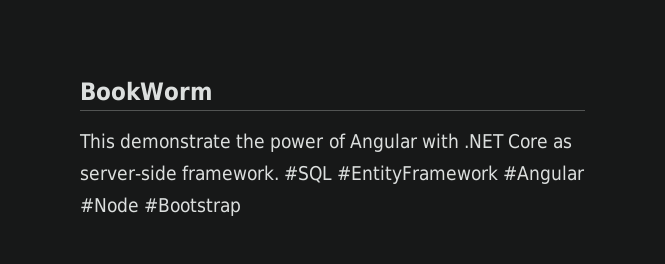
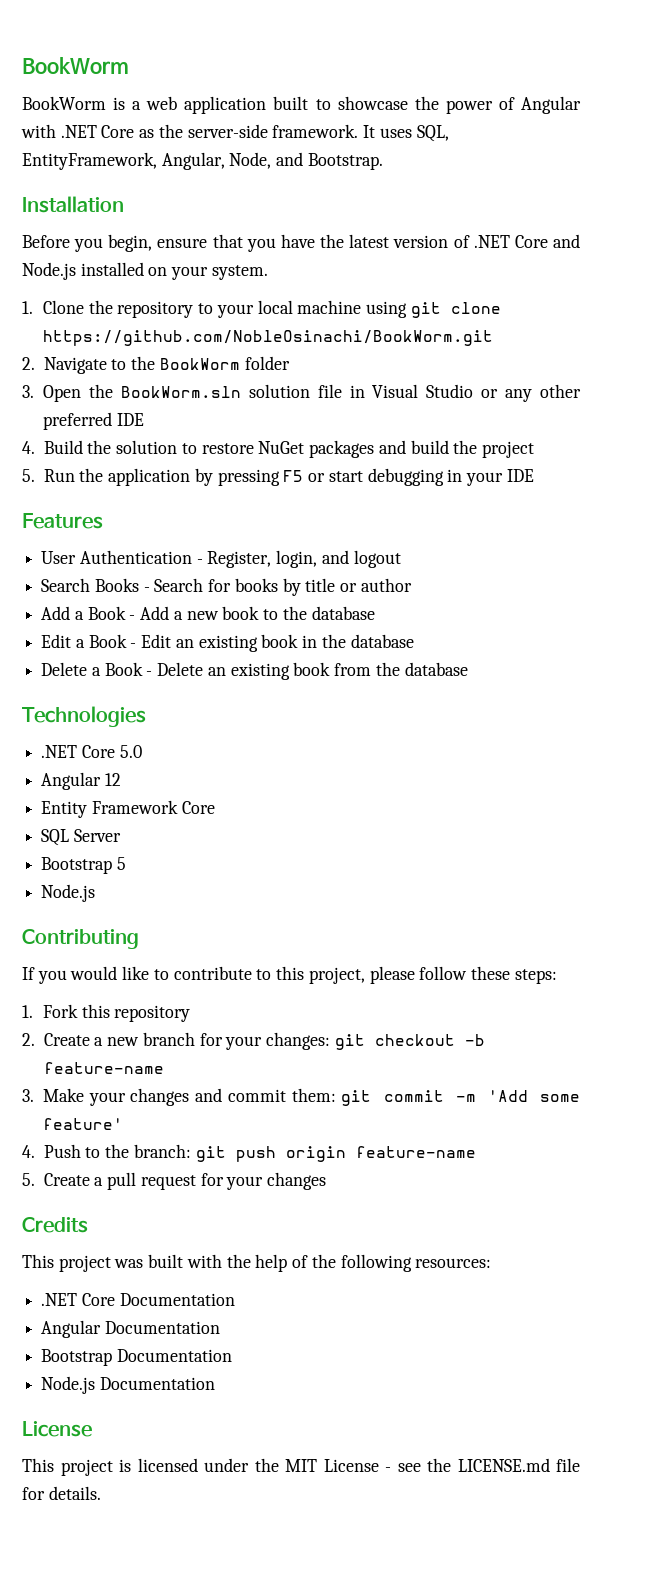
- This demonstrate the power of Angular with .NET Core as server-side framework.
+ BookWorm is a web application built to showcase the power of Angular with .NET Core as the server-side framework.
- #SQL #EntityFramework #Angular #Node #Bootstrap
+ It uses SQL, EntityFramework, Angular, Node, and Bootstrap.
+ Installation
+ Before you begin, ensure that you have the latest version of .NET Core and Node.js installed on your system.
+ 1. Clone the repository to your local machine using git clone https://github.com/NobleOsinachi/BookWorm.git
+ 2. Navigate to the BookWorm folder
+ 3. Open the BookWorm.sln solution file in Visual Studio or any other preferred IDE
+ 4. Build the solution to restore NuGet packages and build the project
+ 5. Run the application by pressing F5 or start debugging in your IDE
+ Features
+ User Authentication - Register, login, and logout
+ Search Books - Search for books by title or author
+ Add a Book - Add a new book to the database
+ Edit a Book - Edit an existing book in the database
+ Delete a Book - Delete an existing book from the database
+ Technologies
+ .NET Core 5.0
+ Angular 12
+ Entity Framework Core
+ SQL Server
+ Bootstrap 5
+ Node.js
+ Contributing
+ If you would like to contribute to this project, please follow these steps:
+ 1. Fork this repository
+ 2. Create a new branch for your changes: git checkout -b feature-name
+ 3. Make your changes and commit them: git commit -m 'Add some feature'
+ 4. Push to the branch: git push origin feature-name
+ 5. Create a pull request for your changes
+ Credits
+ This project was built with the help of the following resources:
+ .NET Core Documentation
+ Angular Documentation
+ Bootstrap Documentation
+ Node.js Documentation
+ License
+ This project is licensed under the MIT License - see the LICENSE.md file for details.

